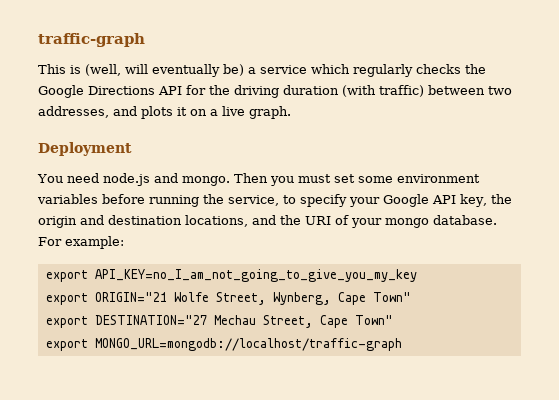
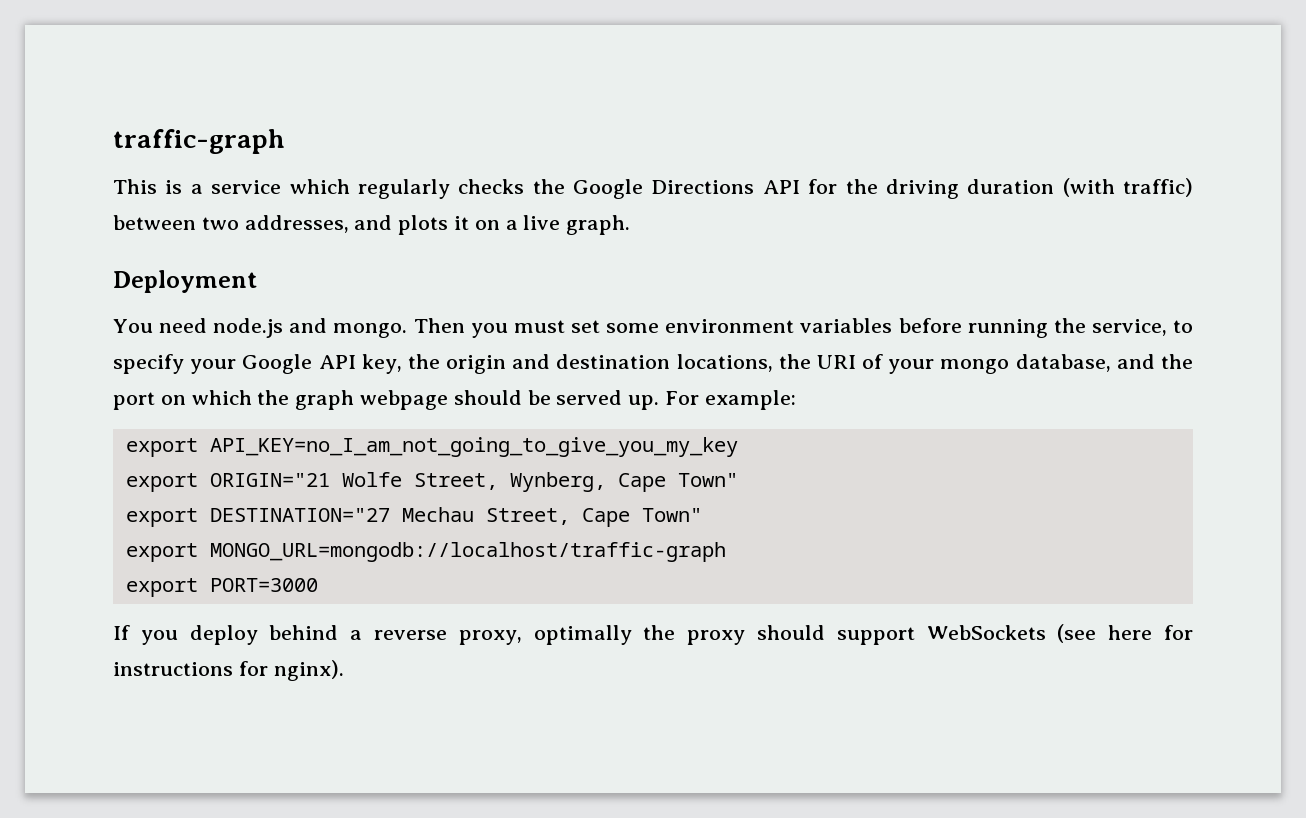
- This is (well, will eventually be) a service which regularly checks the Google Directions API for the driving duration (with traffic) between two addresses, and plots it on a live graph.
+ This is a service which regularly checks the Google Directions API for the driving duration (with traffic) between two addresses, and plots it on a live graph.
- Then you must set some environment variables before running the service, to specify your Google API key, the origin and destination locations, and the URI of your mongo database.
+ Then you must set some environment variables before running the service, to specify your Google API key, the origin and destination locations, the URI of your mongo database, and the port on which the graph webpage should be served up.
+ export PORT=3000
+ If you deploy behind a reverse proxy, optimally the proxy should support WebSockets (see here for instructions for nginx).

